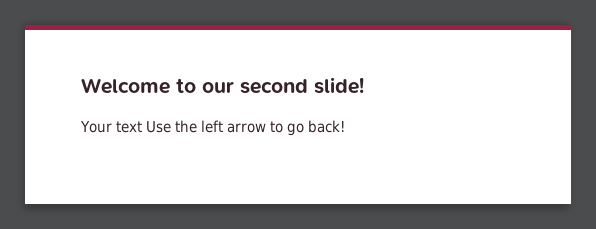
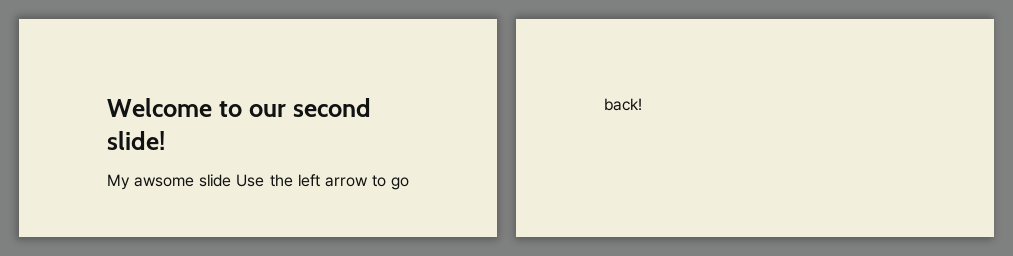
- Your text Use the left arrow to go back!
+ My awsome slide Use the left arrow to go back!

